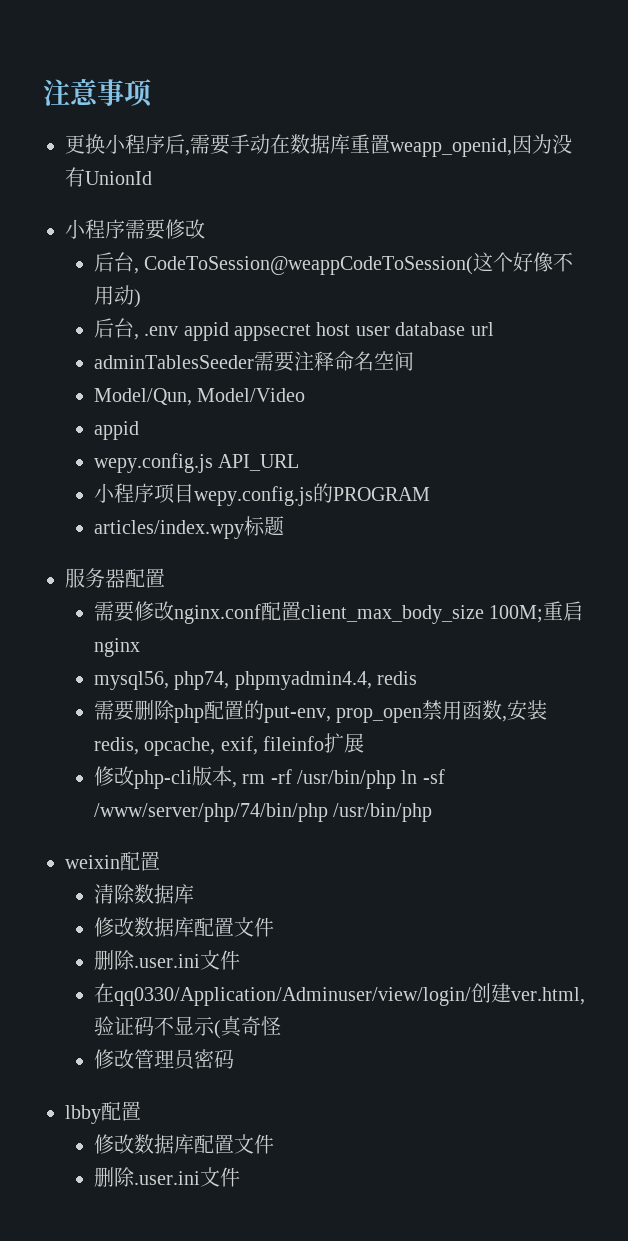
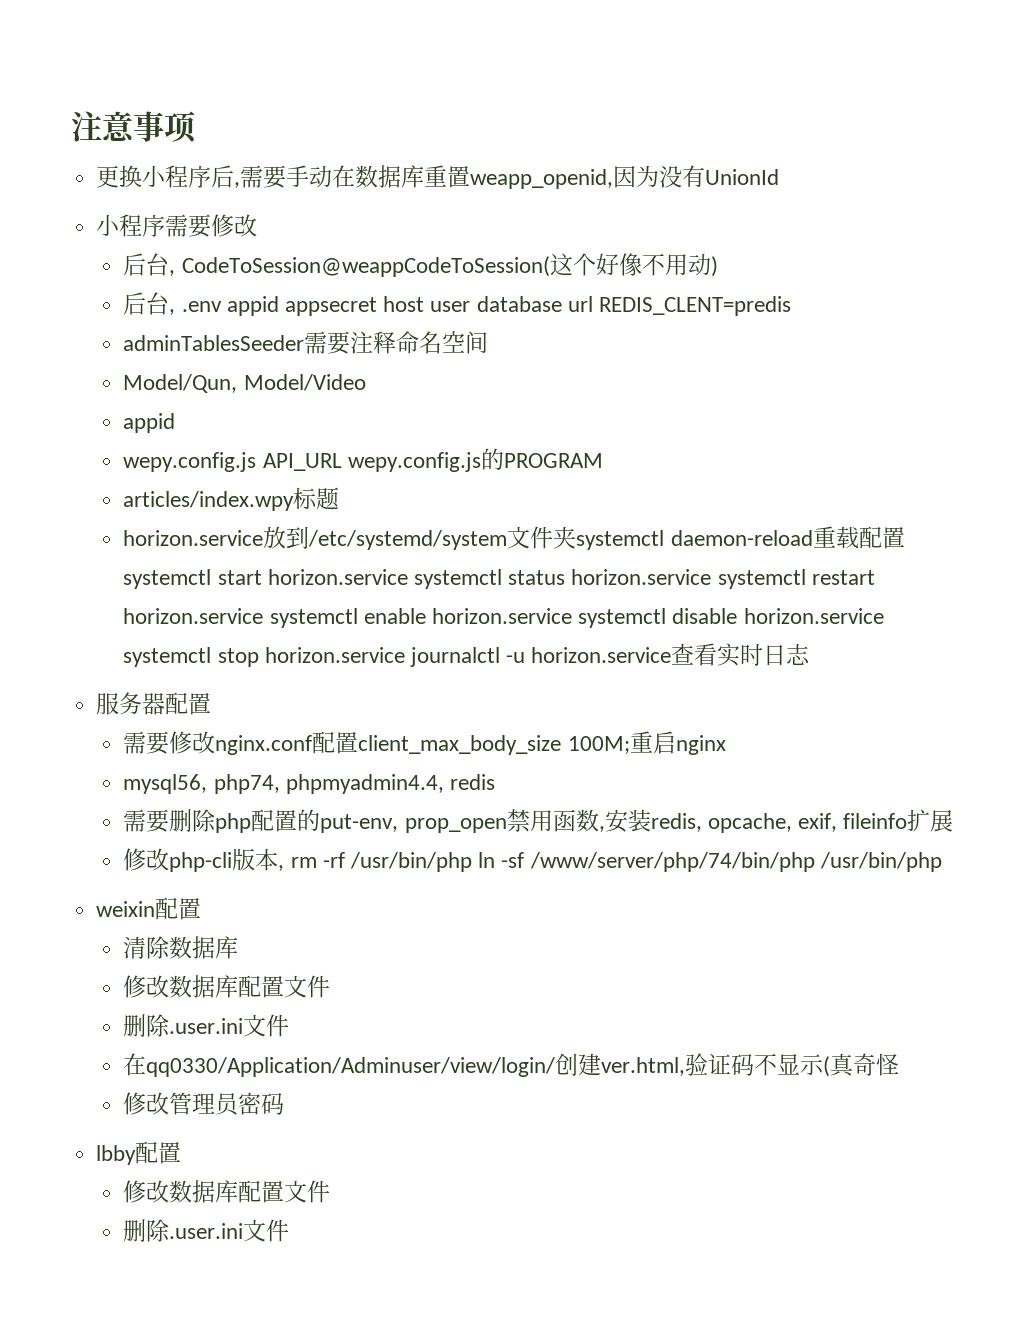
- 后台, .env appid appsecret host user database url
+ 后台, .env appid appsecret host user database url REDIS_CLENT=predis
- wepy.config.js API_URL
- 小程序项目wepy.config.js的PROGRAM
+ wepy.config.js API_URL wepy.config.js的PROGRAM
+ horizon.service放到/etc/systemd/system文件夹systemctl daemon-reload重载配置systemctl start horizon.service systemctl status horizon.service systemctl restart horizon.service systemctl enable horizon.service systemctl disable horizon.service systemctl stop horizon.service journalctl -u horizon.service查看实时日志

